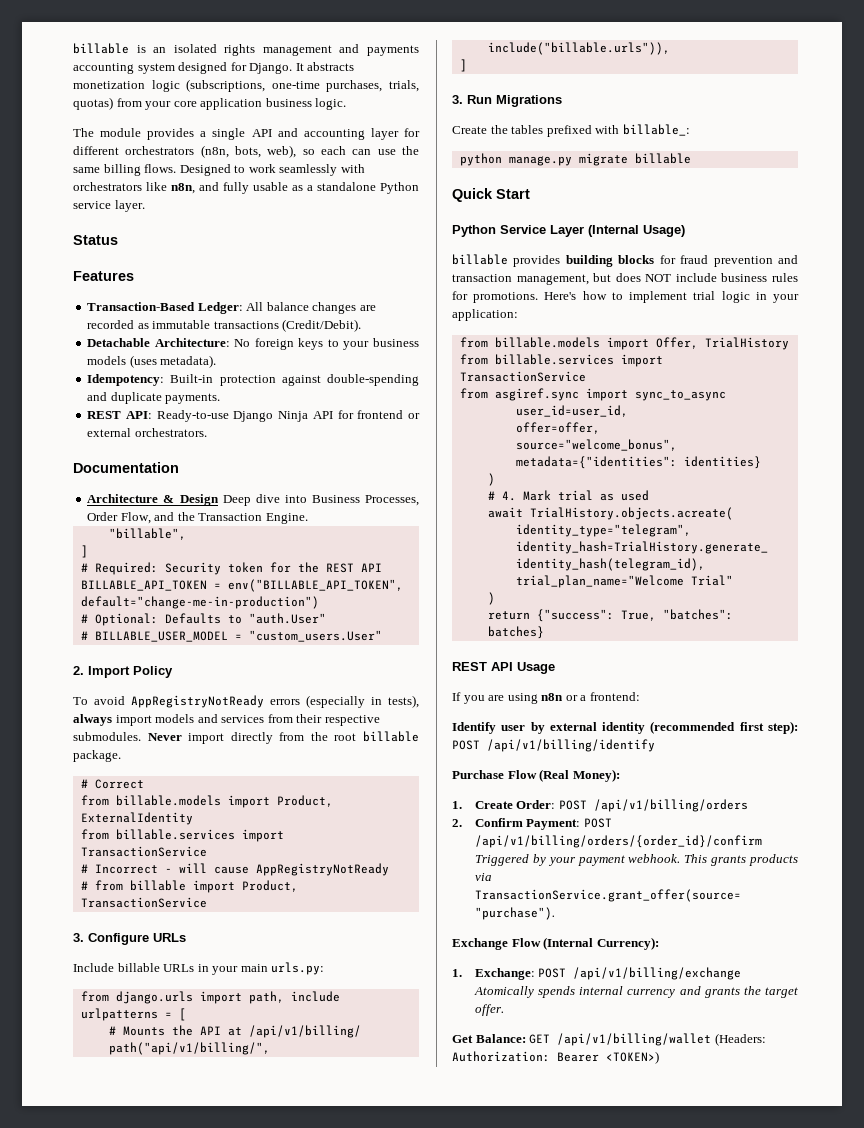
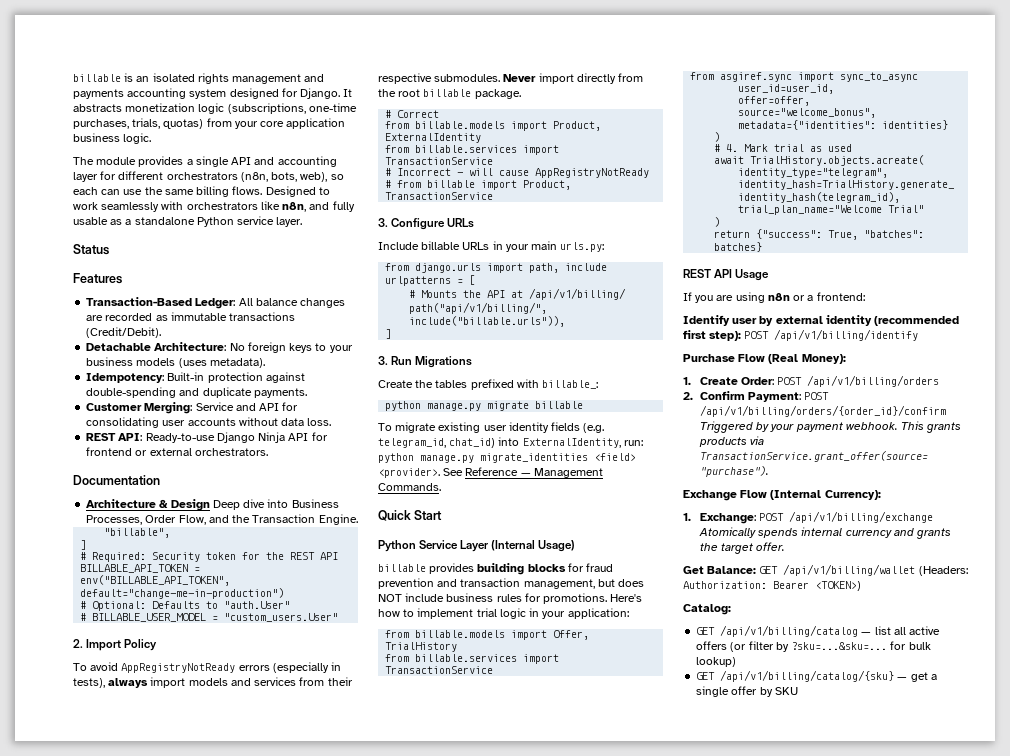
+ Customer Merging: Service and API for consolidating user accounts without data loss.
+ To migrate existing user identity fields (e.g. telegram_id, chat_id) into ExternalIdentity, run: python manage.py migrate_identities <field> <provider>. See Reference — Management Commands.
+ Catalog:
+ GET /api/v1/billing/catalog — list all active offers (or filter by ?sku=...&sku=... for bulk lookup)
+ GET /api/v1/billing/catalog/{sku} — get a single offer by SKU

